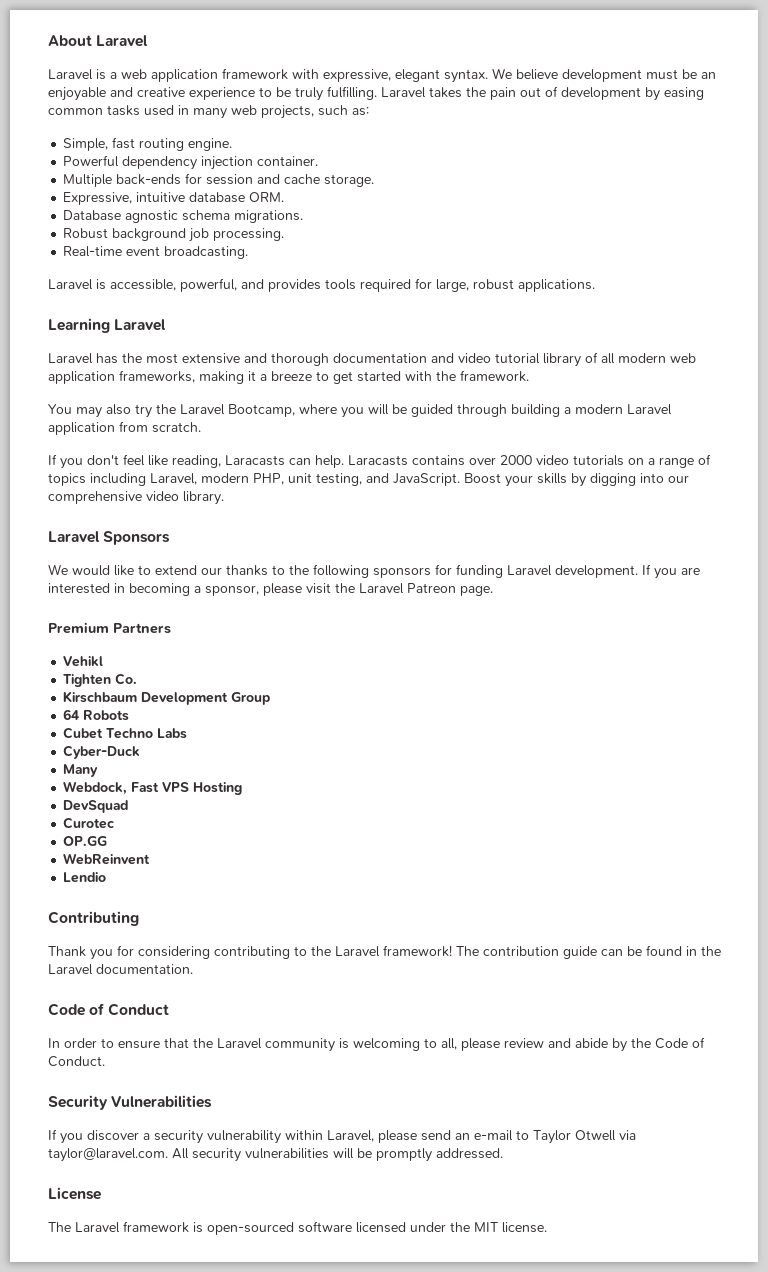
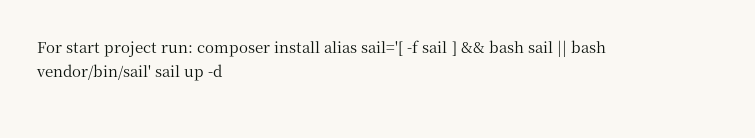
- About Laravel
- Laravel is a web application framework with expressive, elegant syntax. We believe development must be an enjoyable and creative experience to be truly fulfilling. Laravel takes the pain out of development by easing common tasks used in many web projects, such as:
- Simple, fast routing engine.
- Powerful dependency injection container.
- Multiple back-ends for session and cache storage.
- Expressive, intuitive database ORM.
- Database agnostic schema migrations.
- Robust background job processing.
- Real-time event broadcasting.
- Laravel is accessible, powerful, and provides tools required for large, robust applications.
- Learning Laravel
- Laravel has the most extensive and thorough documentation and video tutorial library of all modern web application frameworks, making it a breeze to get started with the framework.
- You may also try the Laravel Bootcamp, where you will be guided through building a modern Laravel application from scratch.
- If you don't feel like reading, Laracasts can help. Laracasts contains over 2000 video tutorials on a range of topics including Laravel, modern PHP, unit testing, and JavaScript. Boost your skills by digging into our comprehensive video library.
- Laravel Sponsors
- We would like to extend our thanks to the following sponsors for funding Laravel development. If you are interested in becoming a sponsor, please visit the Laravel Patreon page.
- Premium Partners
- Vehikl
- Tighten Co.
- Kirschbaum Development Group
- 64 Robots
- Cubet Techno Labs
- Cyber-Duck
- Many
- Webdock, Fast VPS Hosting
- DevSquad
- Curotec
- OP.GG
- WebReinvent
- Lendio
- Contributing
- Thank you for considering contributing to the Laravel framework! The contribution guide can be found in the Laravel documentation.
- Code of Conduct
- In order to ensure that the Laravel community is welcoming to all, please review and abide by the Code of Conduct.
- Security Vulnerabilities
- If you discover a security vulnerability within Laravel, please send an e-mail to Taylor Otwell via taylor@laravel.com. All security vulnerabilities will be promptly addressed.
- License
- The Laravel framework is open-sourced software licensed under the MIT license.
+ For start project run: composer install alias sail='[ -f sail ] && bash sail || bash vendor/bin/sail' sail up -d

